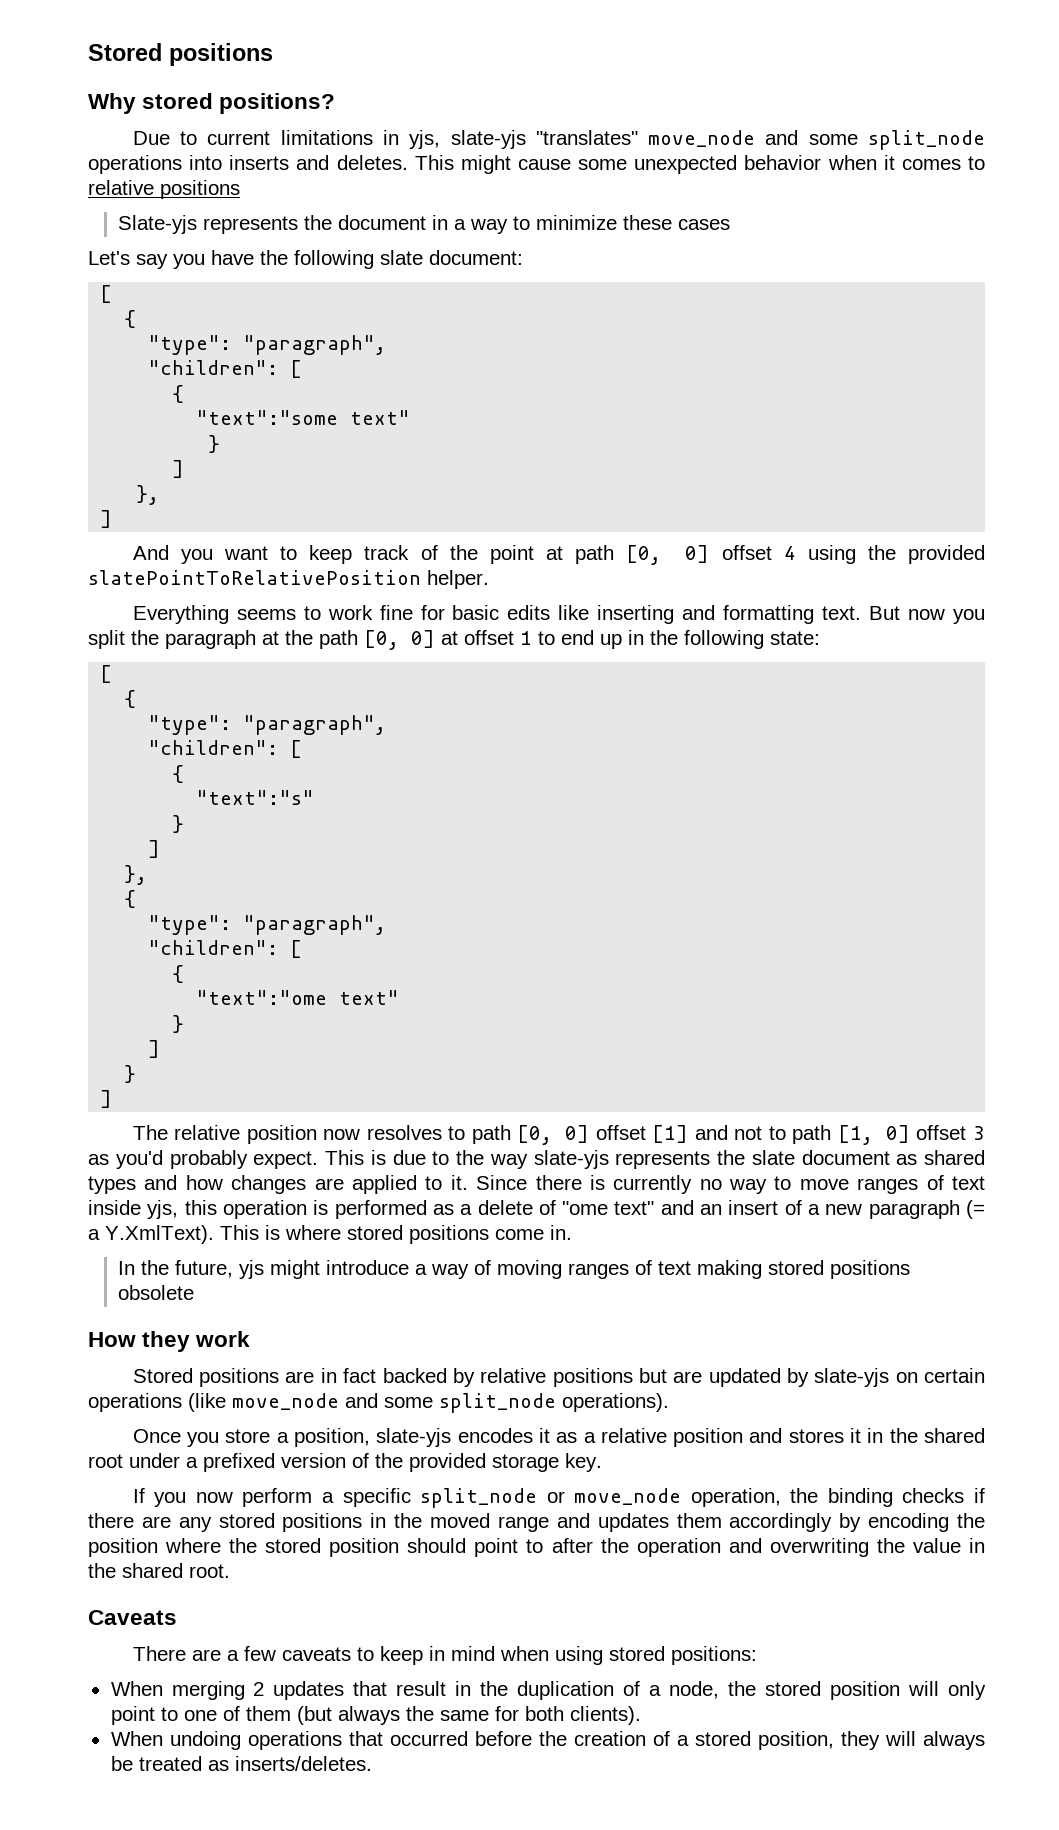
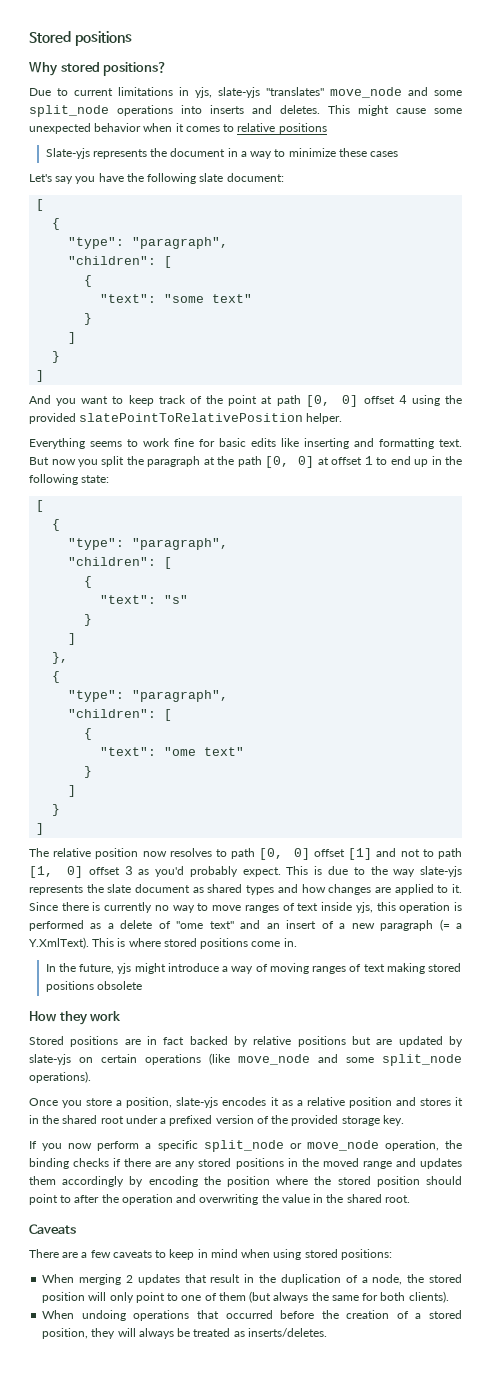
- "text":"some text"
+ "text": "some text"
  }
  ]
- },
+ }
- "text":"s"
+ "text": "s"
- "text":"ome text"
+ "text": "ome text"

